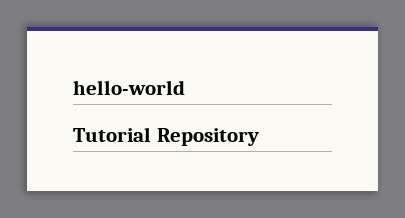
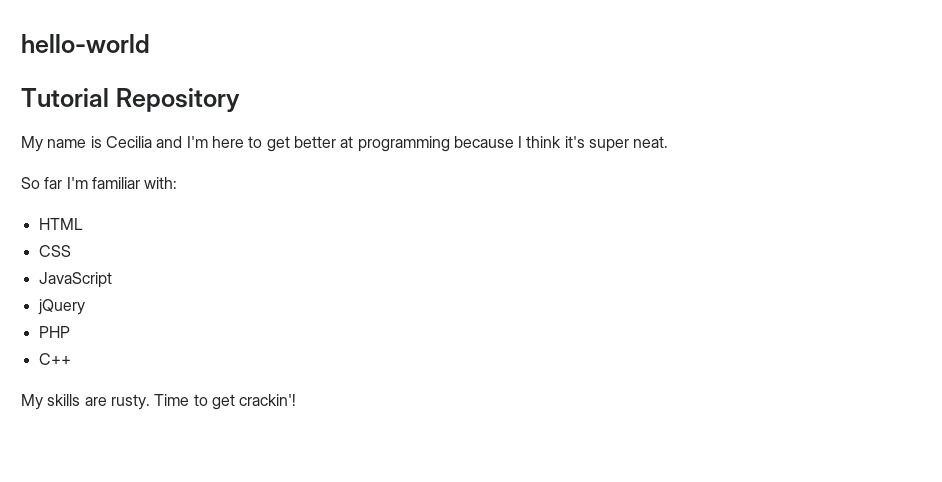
+ My name is Cecilia and I'm here to get better at programming because I think it's super neat.
+ So far I'm familiar with:
+ HTML
+ CSS
+ JavaScript
+ jQuery
+ PHP
+ C++
+ My skills are rusty. Time to get crackin'!

